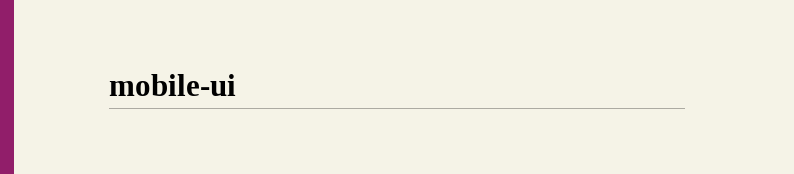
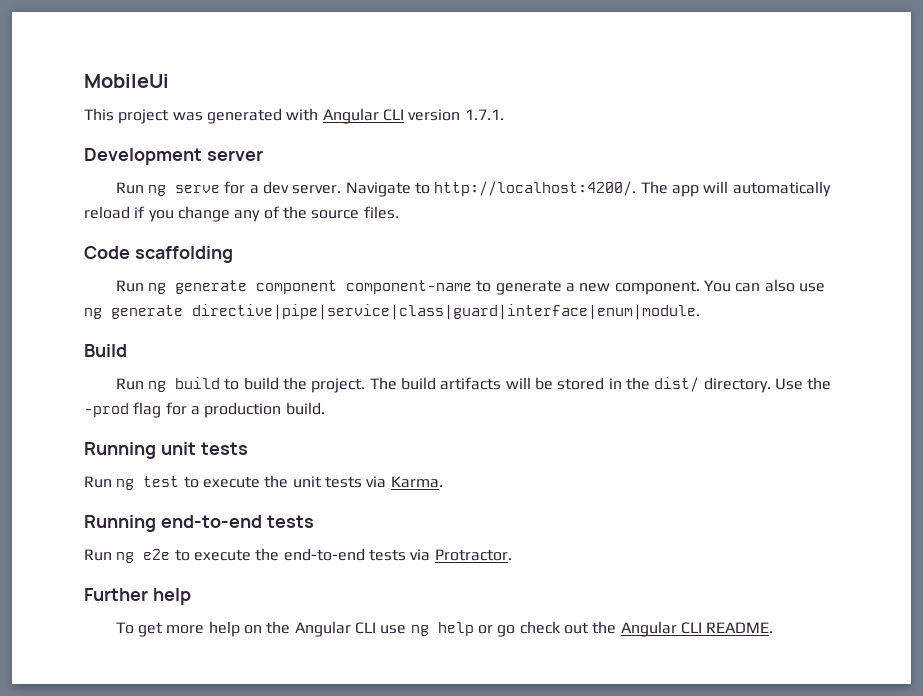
- mobile-ui
+ MobileUi
+ This project was generated with Angular CLI version 1.7.1.
+ Development server
+ Run ng serve for a dev server. Navigate to http://localhost:4200/. The app will automatically reload if you change any of the source files.
+ Code scaffolding
+ Run ng generate component component-name to generate a new component. You can also use ng generate directive|pipe|service|class|guard|interface|enum|module.
+ Build
+ Run ng build to build the project. The build artifacts will be stored in the dist/ directory. Use the -prod flag for a production build.
+ Running unit tests
+ Run ng test to execute the unit tests via Karma.
+ Running end-to-end tests
+ Run ng e2e to execute the end-to-end tests via Protractor.
+ Further help
+ To get more help on the Angular CLI use ng help or go check out the Angular CLI README.

